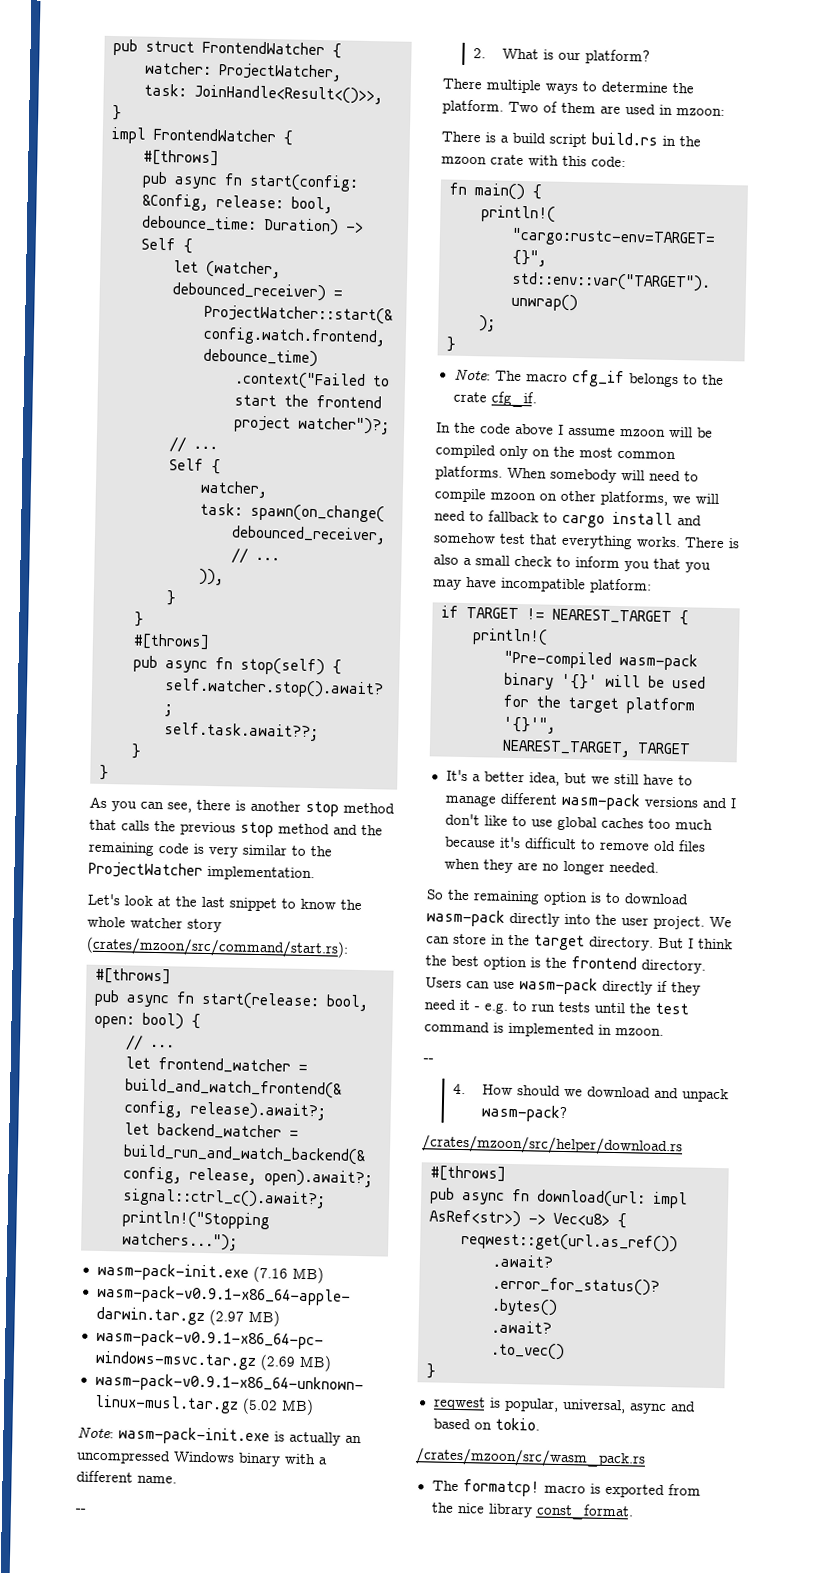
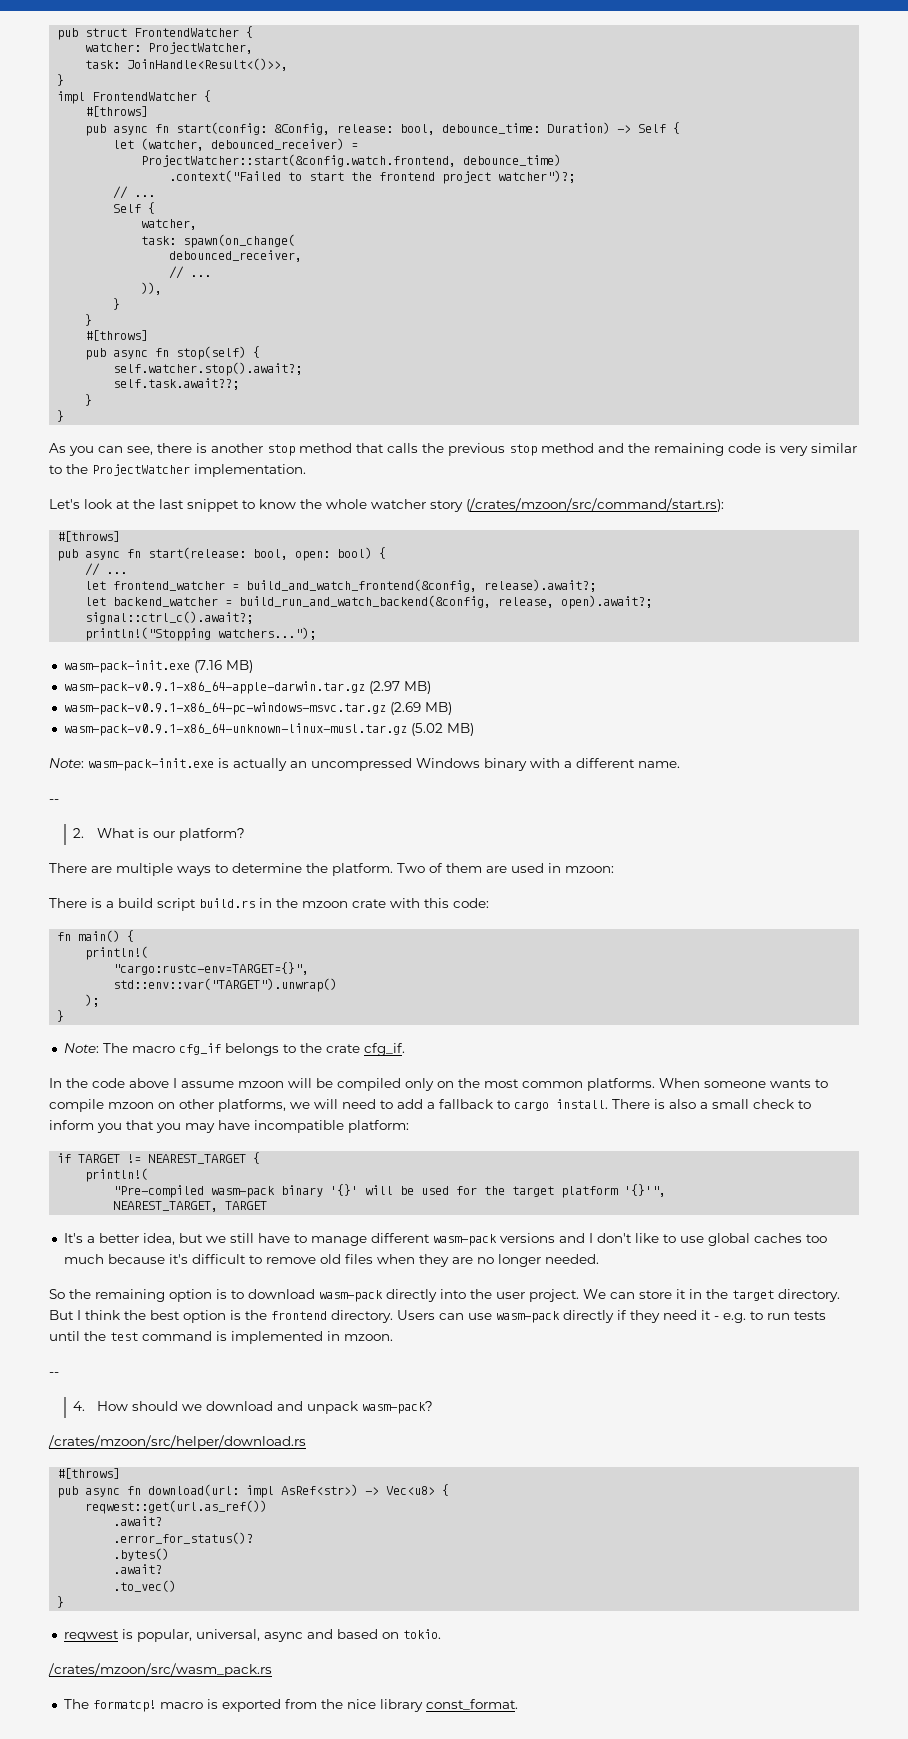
- Let's look at the last snippet to know the whole watcher story (crates/mzoon/src/command/start.rs):
+ Let's look at the last snippet to know the whole watcher story (/crates/mzoon/src/command/start.rs):
- There multiple ways to determine the platform.
+ There are multiple ways to determine the platform.
- When somebody will need to compile mzoon on other platforms, we will need to fallback to cargo install and somehow test that everything works.
+ When someone wants to compile mzoon on other platforms, we will need to add a fallback to cargo install.
- We can store in the target directory.
+ We can store it in the target directory.

